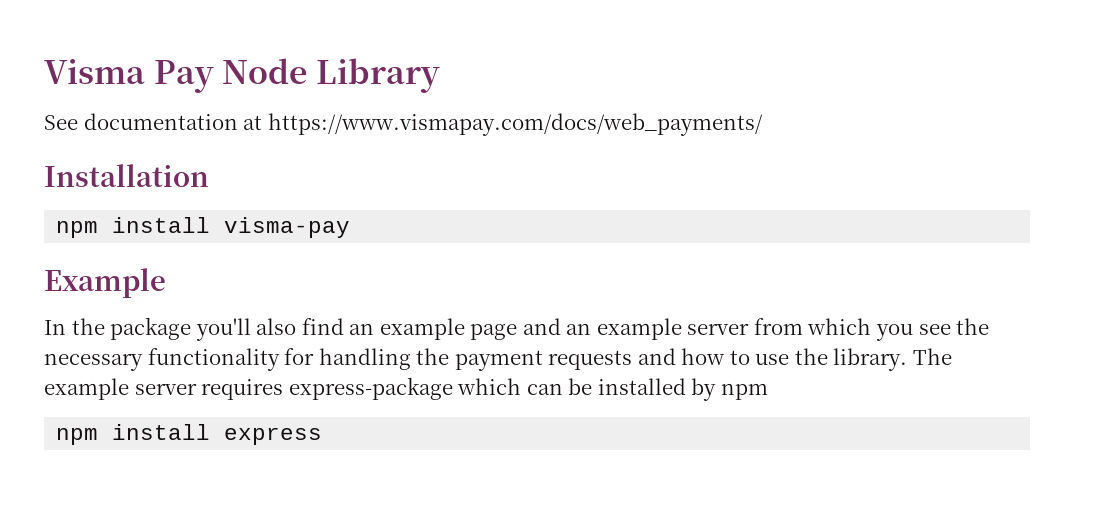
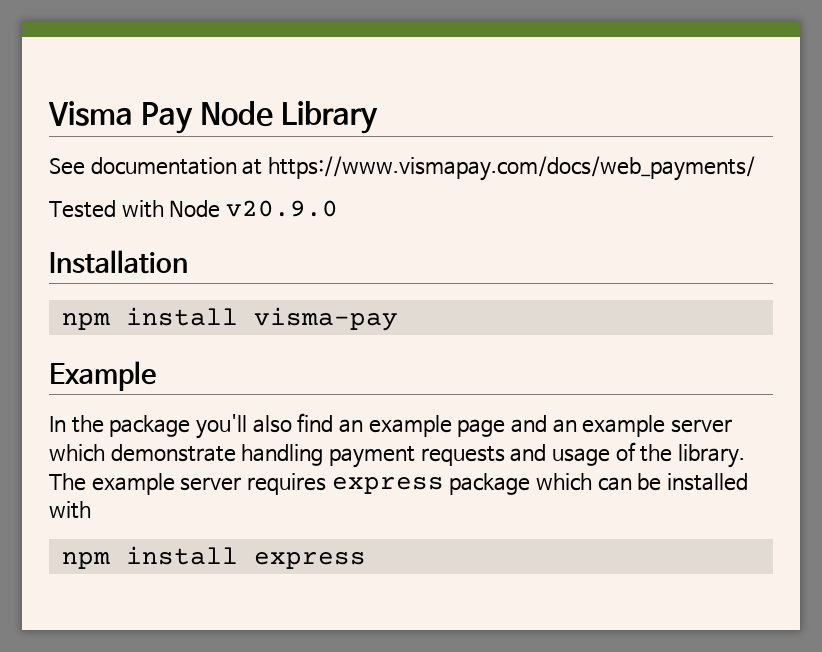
+ Tested with Node v20.9.0
- In the package you'll also find an example page and an example server from which you see the necessary functionality for handling the payment requests and how to use the library.
+ In the package you'll also find an example page and an example server which demonstrate handling payment requests and usage of the library.
- The example server requires express-package which can be installed by npm
+ The example server requires express package which can be installed with

